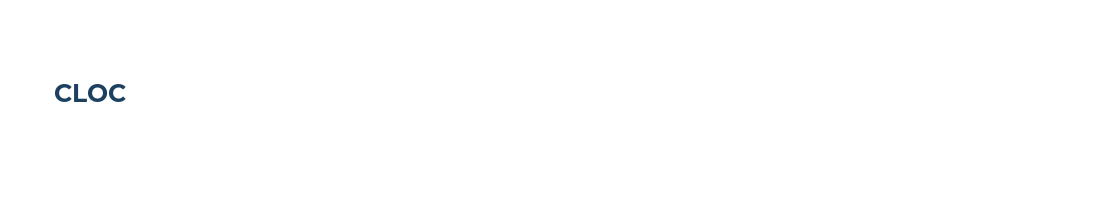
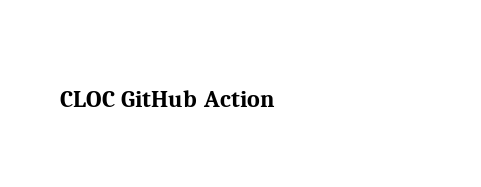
- CLOC
+ CLOC GitHub Action

